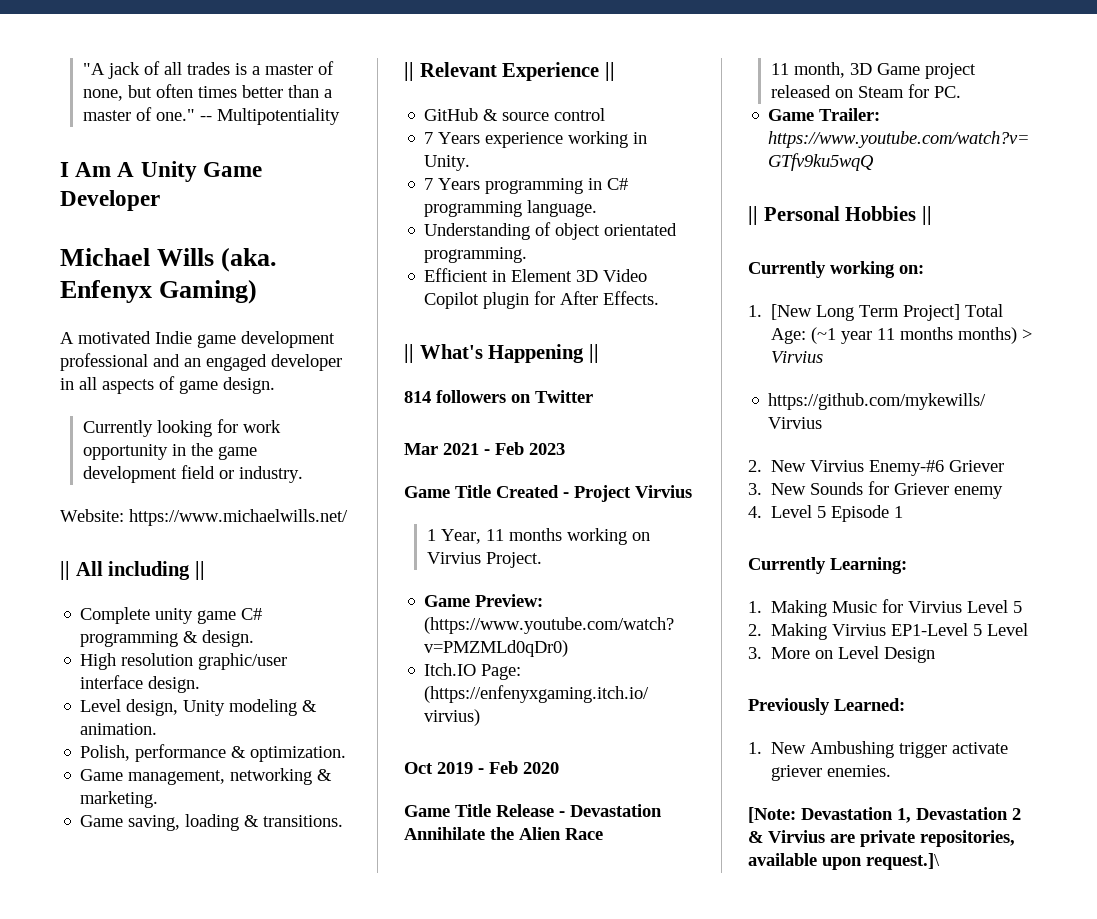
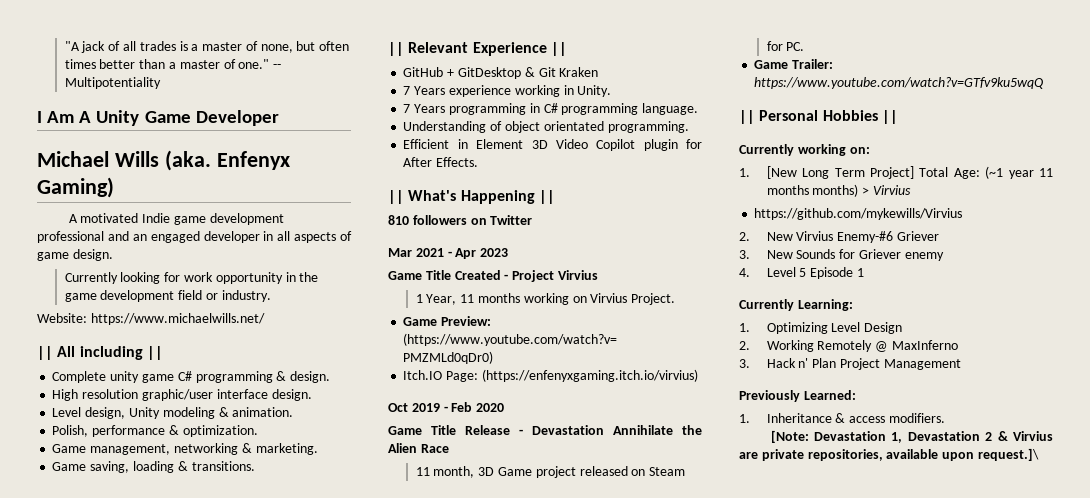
- GitHub & source control
+ GitHub + GitDesktop & Git Kraken
- 814 followers on Twitter
+ 810 followers on Twitter
- Mar 2021 - Feb 2023
+ Mar 2021 - Apr 2023
- 1. Making Music for Virvius Level 5
- 2. Making Virvius EP1-Level 5 Level
- 3. More on Level Design
+ 1. Optimizing Level Design
+ 2. Working Remotely @ MaxInferno
+ 3. Hack n' Plan Project Management
  Previously Learned:
- 1. New Ambushing trigger activate griever enemies.
+ 1. Inheritance & access modifiers.

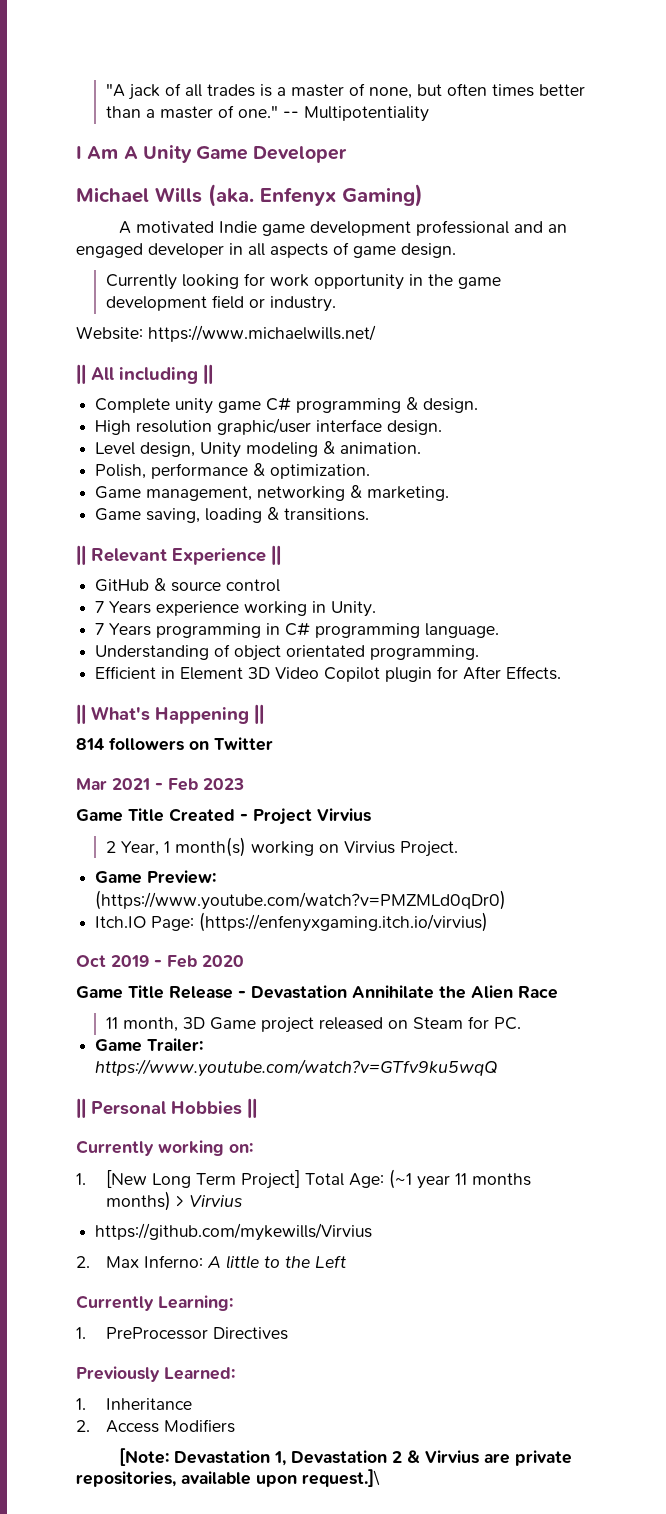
- GitHub + GitDesktop & Git Kraken
+ GitHub & source control
- 810 followers on Twitter
+ 814 followers on Twitter
- Mar 2021 - Apr 2023
+ Mar 2021 - Feb 2023
- 1 Year, 11 months working on Virvius Project.
+ 2 Year, 1 month(s) working on Virvius Project.
- 2. New Virvius Enemy-#6 Griever
- 3. New Sounds for Griever enemy
- 4. Level 5 Episode 1
+ 2. Max Inferno: A little to the Left
  Currently Learning:
- 1. Optimizing Level Design
- 2. Working Remotely @ MaxInferno
- 3. Hack n' Plan Project Management
+ 1. PreProcessor Directives
- 1. Inheritance & access modifiers.
+ 1. Inheritance
+ 2. Access Modifiers

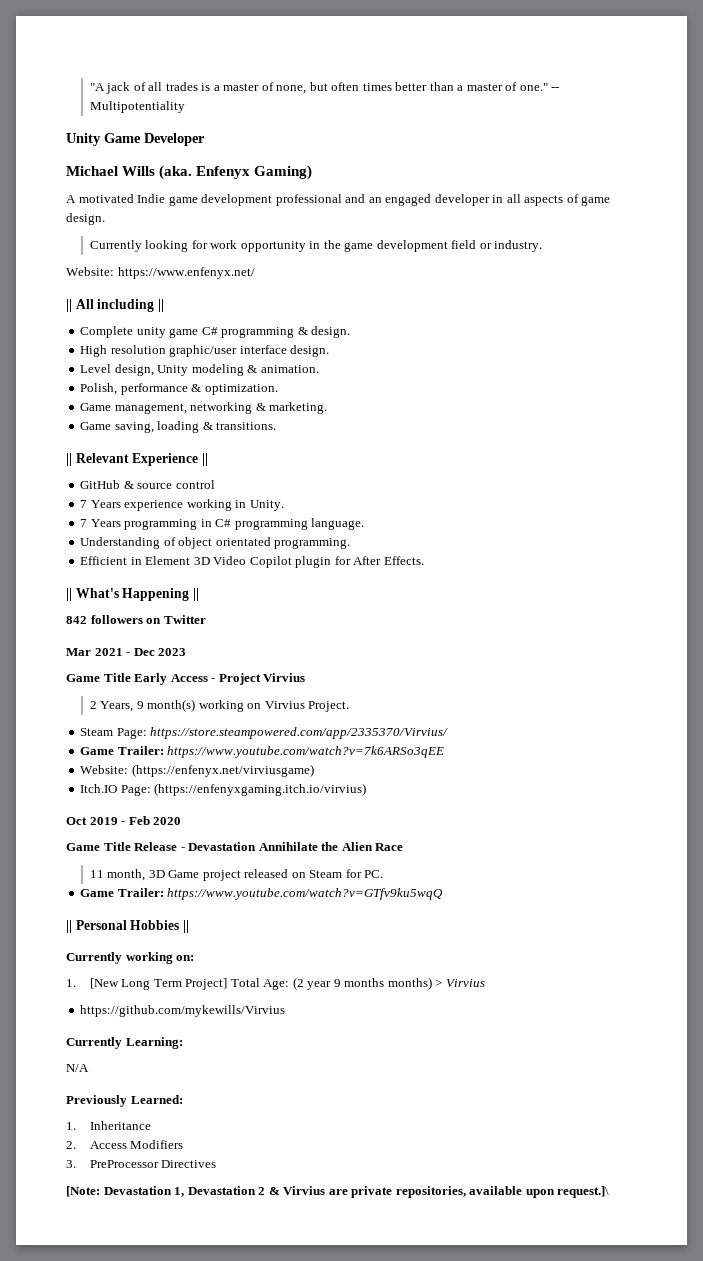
- I Am A Unity Game Developer
+ Unity Game Developer
- Website: https://www.michaelwills.net/
+ Website: https://www.enfenyx.net/
- 814 followers on Twitter
+ 842 followers on Twitter
- Mar 2021 - Feb 2023
+ Mar 2021 - Dec 2023
- Game Title Created - Project Virvius
+ Game Title Early Access - Project Virvius
- 2 Year, 1 month(s) working on Virvius Project.
+ 2 Years, 9 month(s) working on Virvius Project.
- Game Preview: (https://www.youtube.com/watch?v=PMZMLd0qDr0)
+ Steam Page: https://store.steampowered.com/app/2335370/Virvius/
+ Game Trailer: https://www.youtube.com/watch?v=7k6ARSo3qEE
+ Website: (https://enfenyx.net/virviusgame)
- 1. [New Long Term Project] Total Age: (~1 year 11 months months) > Virvius
+ 1. [New Long Term Project] Total Age: (2 year 9 months months) > Virvius
- 2. Max Inferno: A little to the Left
- 1. PreProcessor Directives
+ N/A
+ 3. PreProcessor Directives

